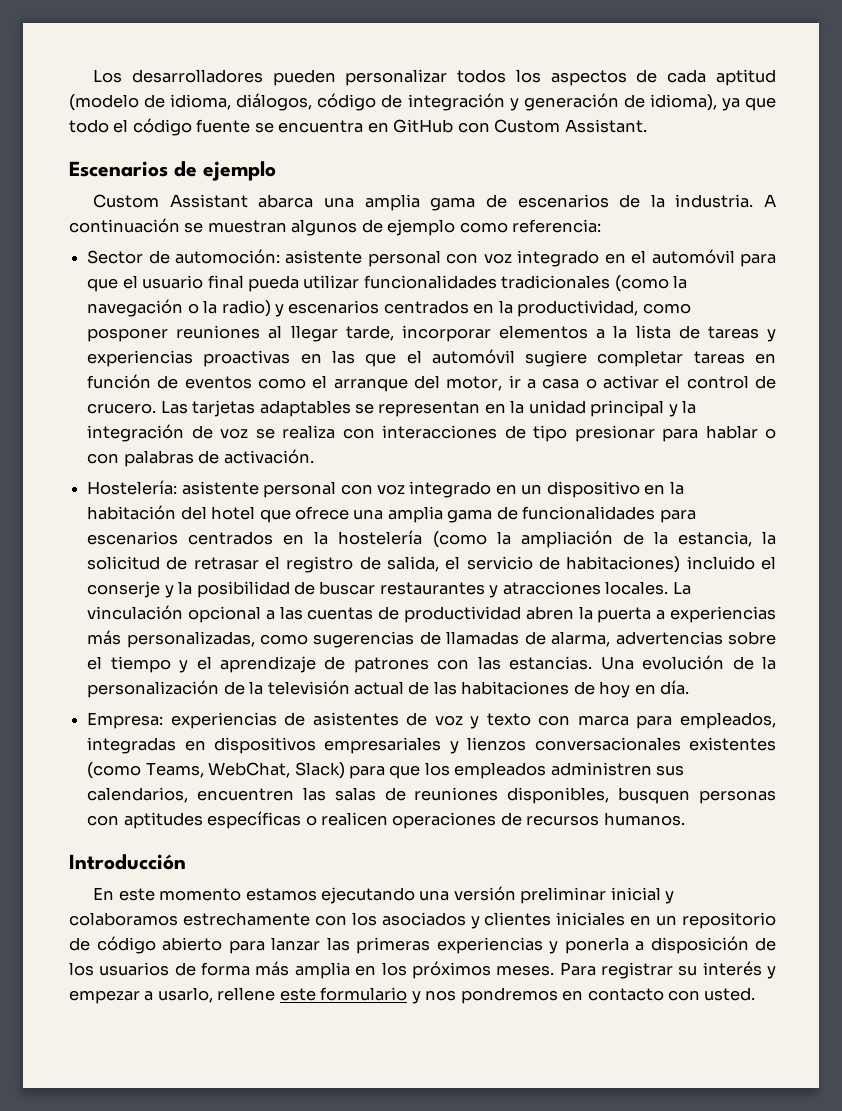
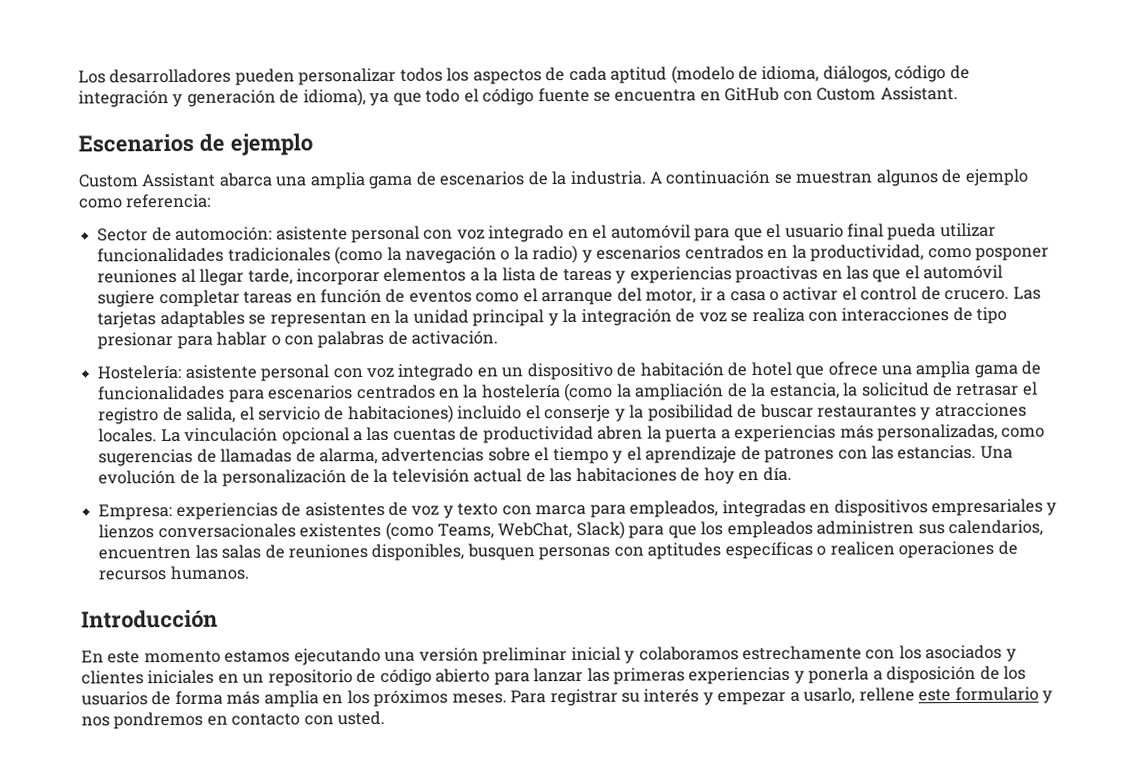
- Hostelería: asistente personal con voz integrado en un dispositivo en la habitación del hotel que ofrece una amplia gama de funcionalidades para escenarios centrados en la hostelería (como la ampliación de la estancia, la solicitud de retrasar el registro de salida, el servicio de habitaciones) incluido el conserje y la posibilidad de buscar restaurantes y atracciones locales.
+ Hostelería: asistente personal con voz integrado en un dispositivo de habitación de hotel que ofrece una amplia gama de funcionalidades para escenarios centrados en la hostelería (como la ampliación de la estancia, la solicitud de retrasar el registro de salida, el servicio de habitaciones) incluido el conserje y la posibilidad de buscar restaurantes y atracciones locales.

